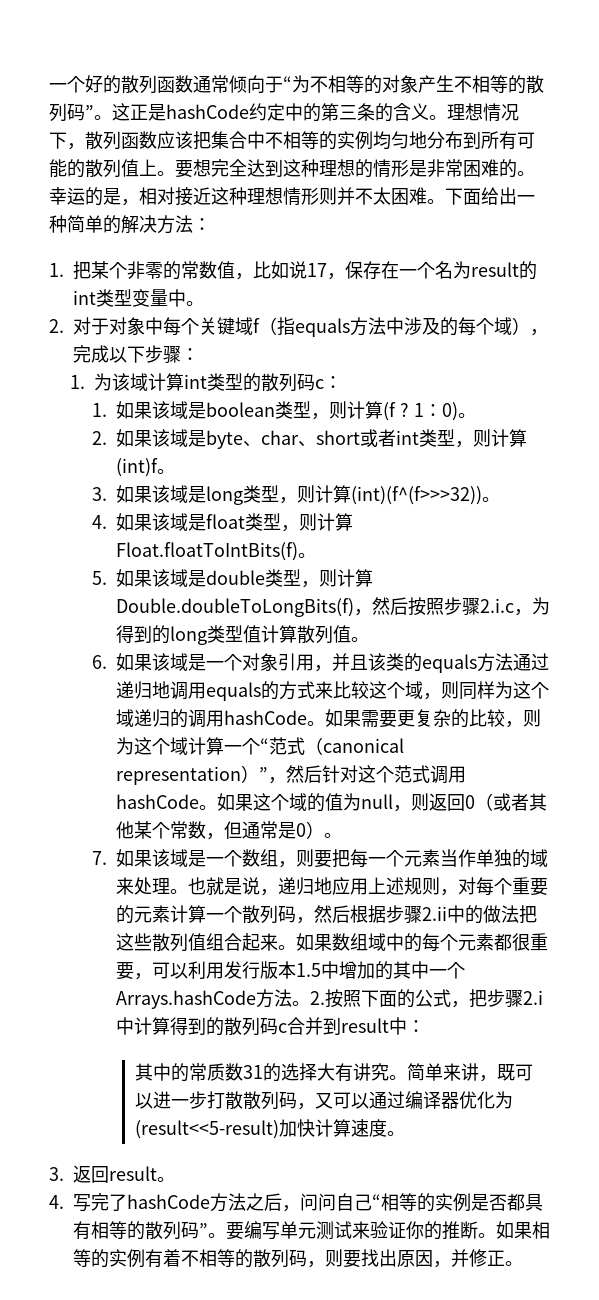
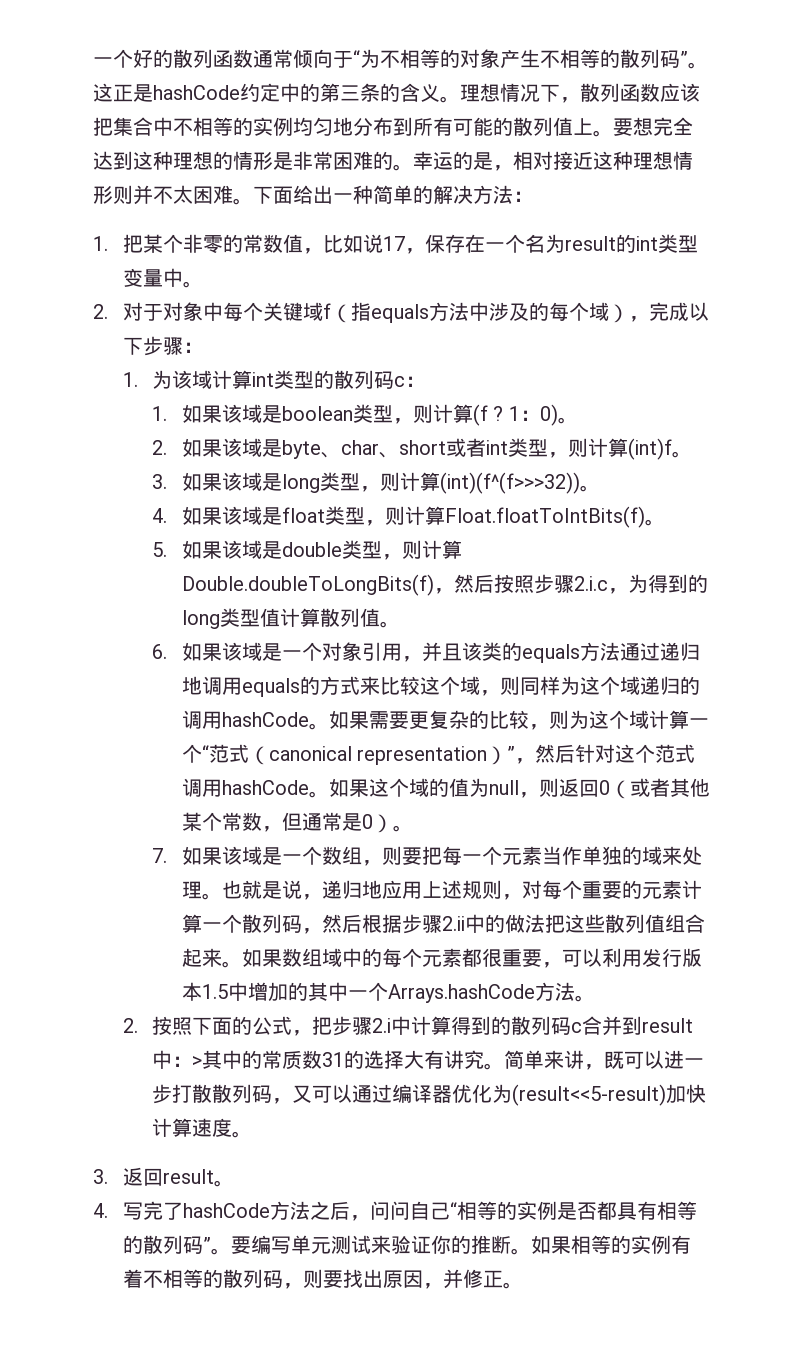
- 如果数组域中的每个元素都很重要，可以利用发行版本1.5中增加的其中一个Arrays.hashCode方法。2.按照下面的公式，把步骤2.i中计算得到的散列码c合并到result中：
- 其中的常质数31的选择大有讲究。
+ 如果数组域中的每个元素都很重要，可以利用发行版本1.5中增加的其中一个Arrays.hashCode方法。
+ 2.按照下面的公式，把步骤2.i中计算得到的散列码c合并到result中：>其中的常质数31的选择大有讲究。

